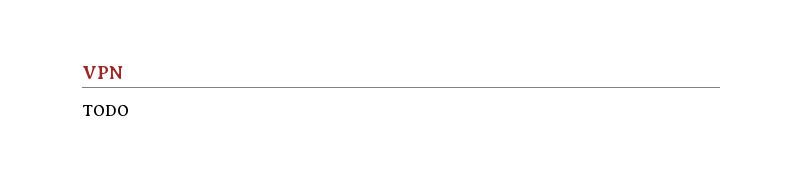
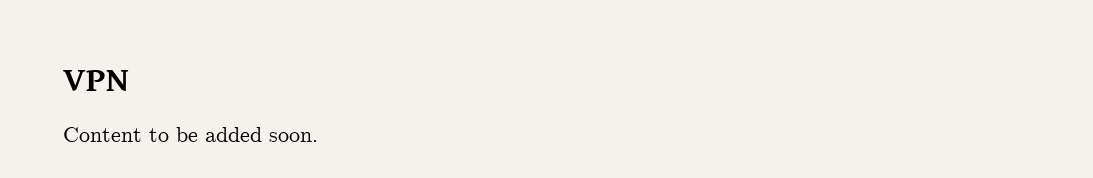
- TODO
+ Content to be added soon.

